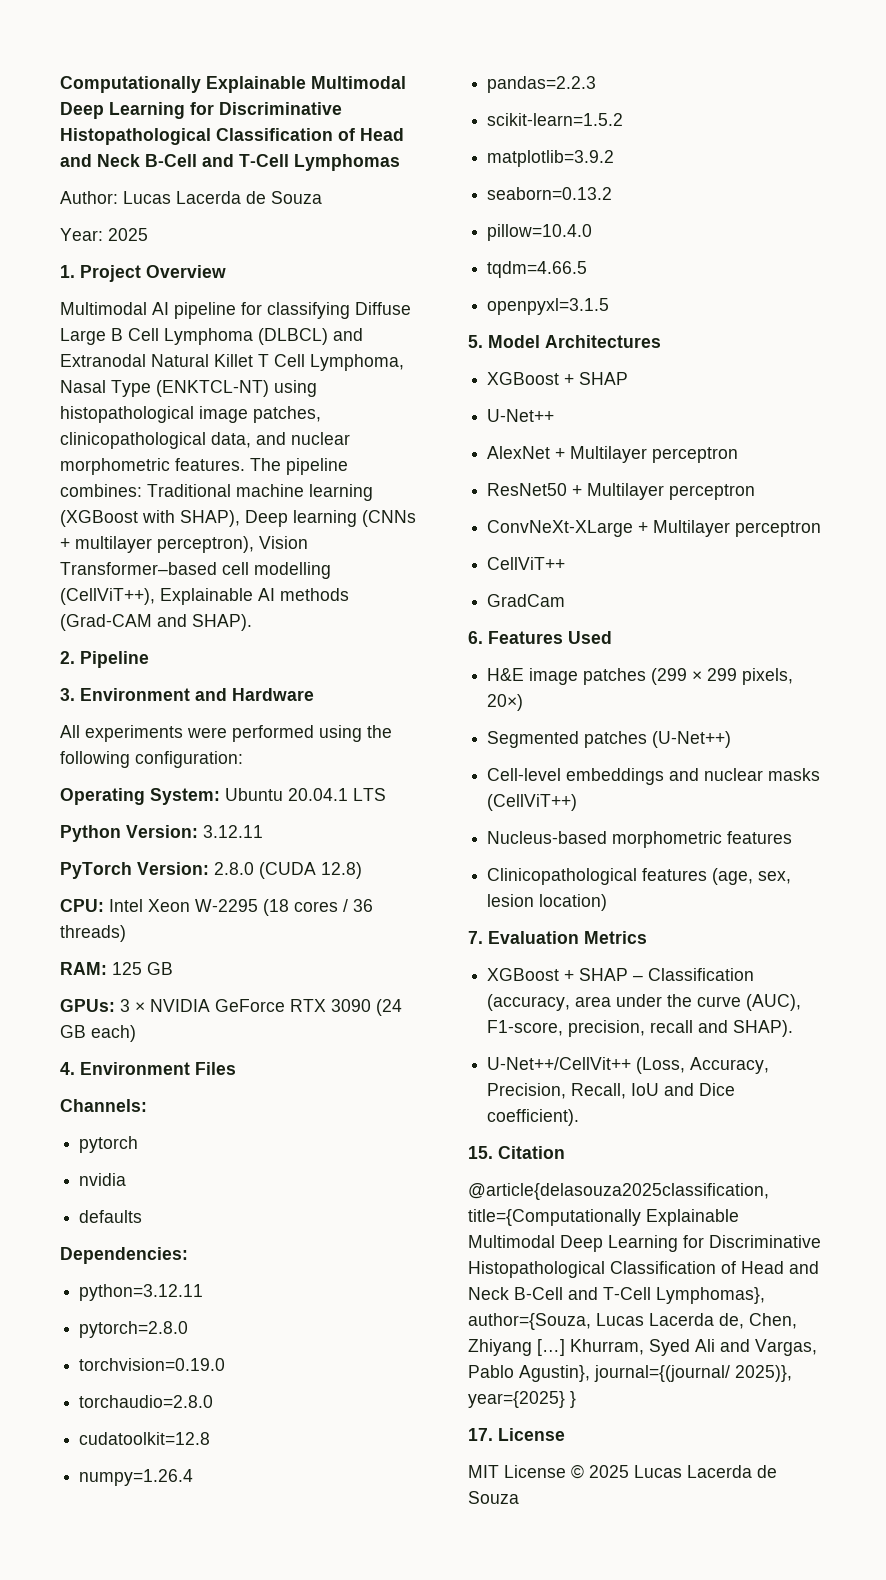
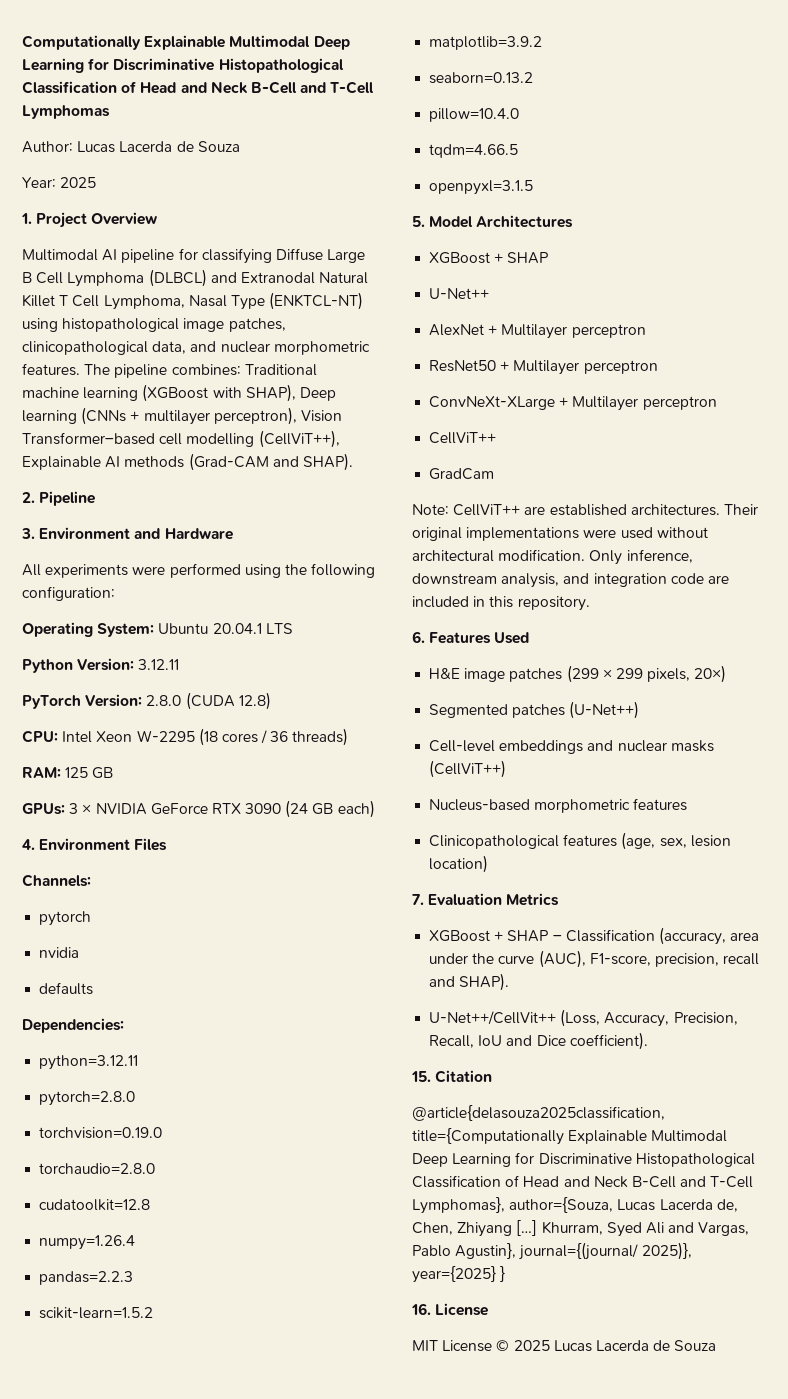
+ Note: CellViT++ are established architectures. Their original implementations were used without architectural modification. Only inference, downstream analysis, and integration code are included in this repository.
- 17. License
+ 16. License

